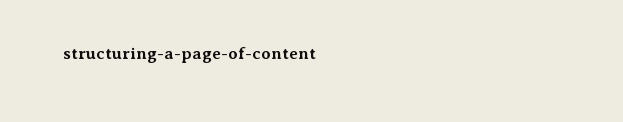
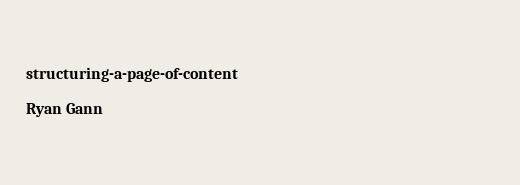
+ Ryan Gann

